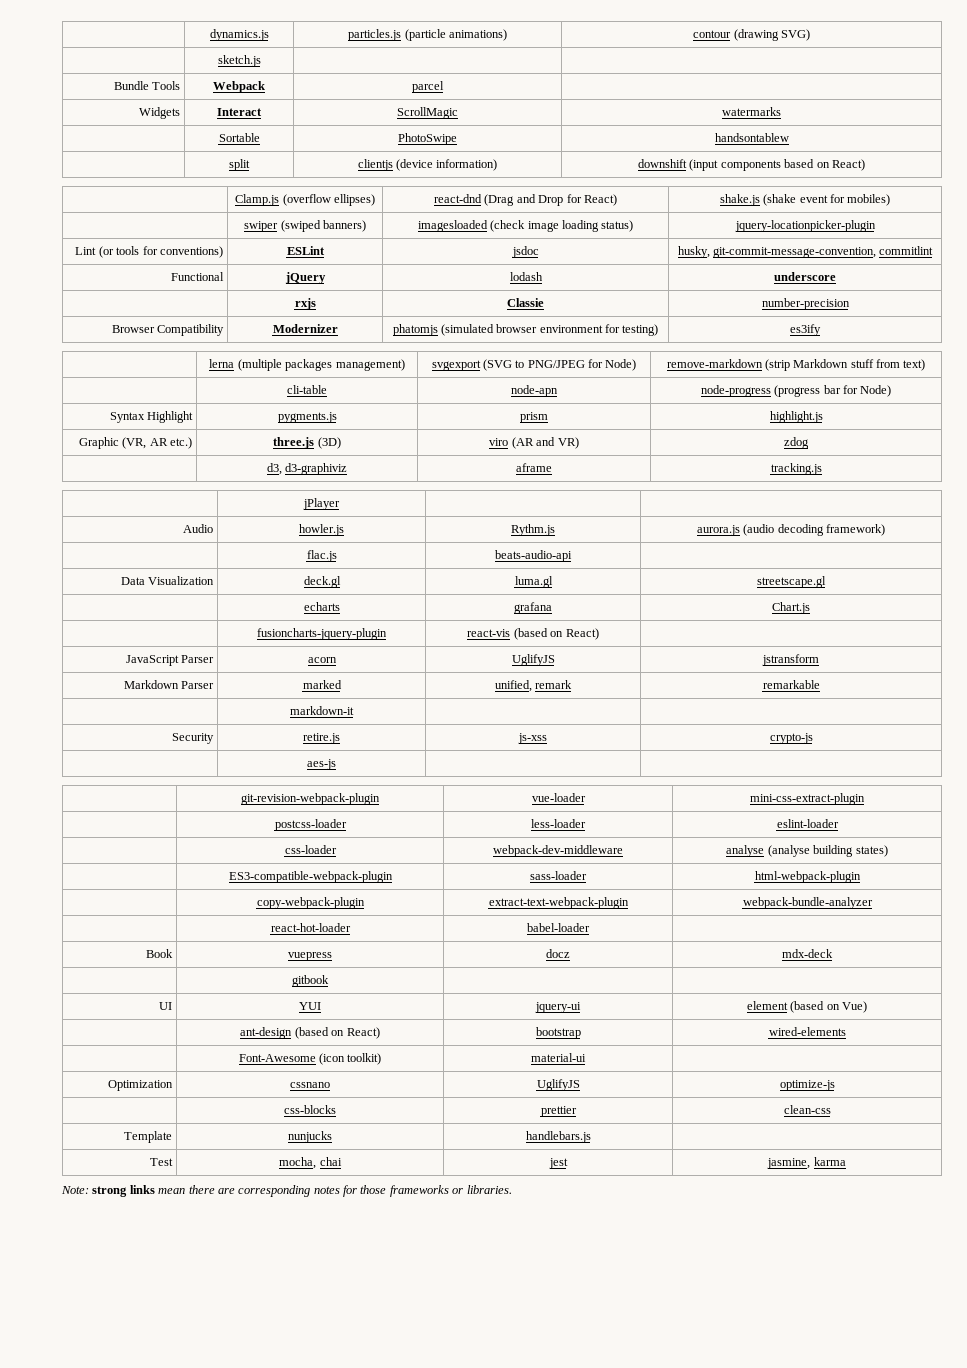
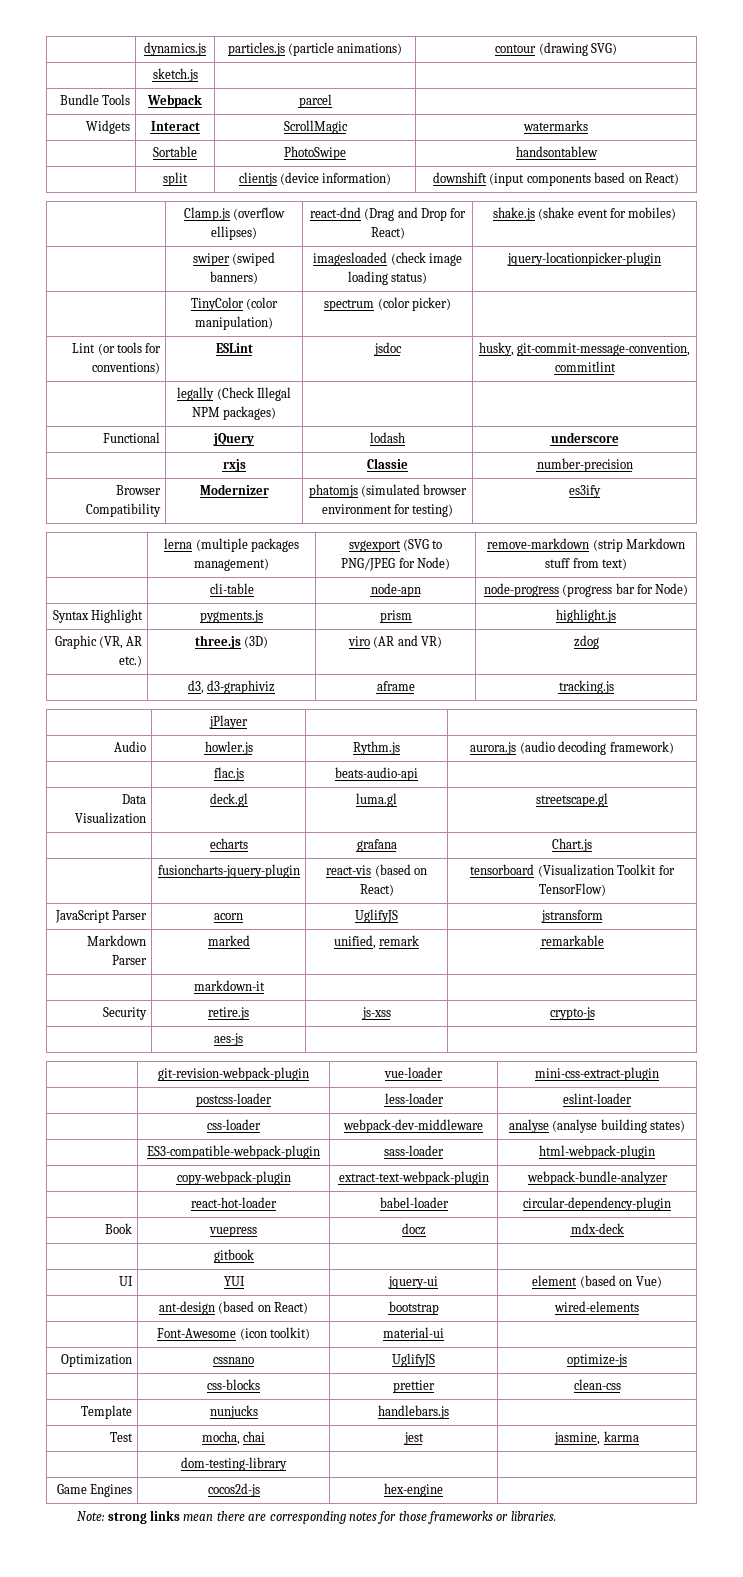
+ | TinyColor (color manipulation) | spectrum (color picker) |
+ | legally (Check Illegal NPM packages) | |
- | fusioncharts-jquery-plugin | react-vis (based on React) |
+ | fusioncharts-jquery-plugin | react-vis (based on React) | tensorboard (Visualization Toolkit for TensorFlow)
- | react-hot-loader | babel-loader |
+ | react-hot-loader | babel-loader | circular-dependency-plugin
+ | dom-testing-library | |
+ Game Engines | cocos2d-js | hex-engine |

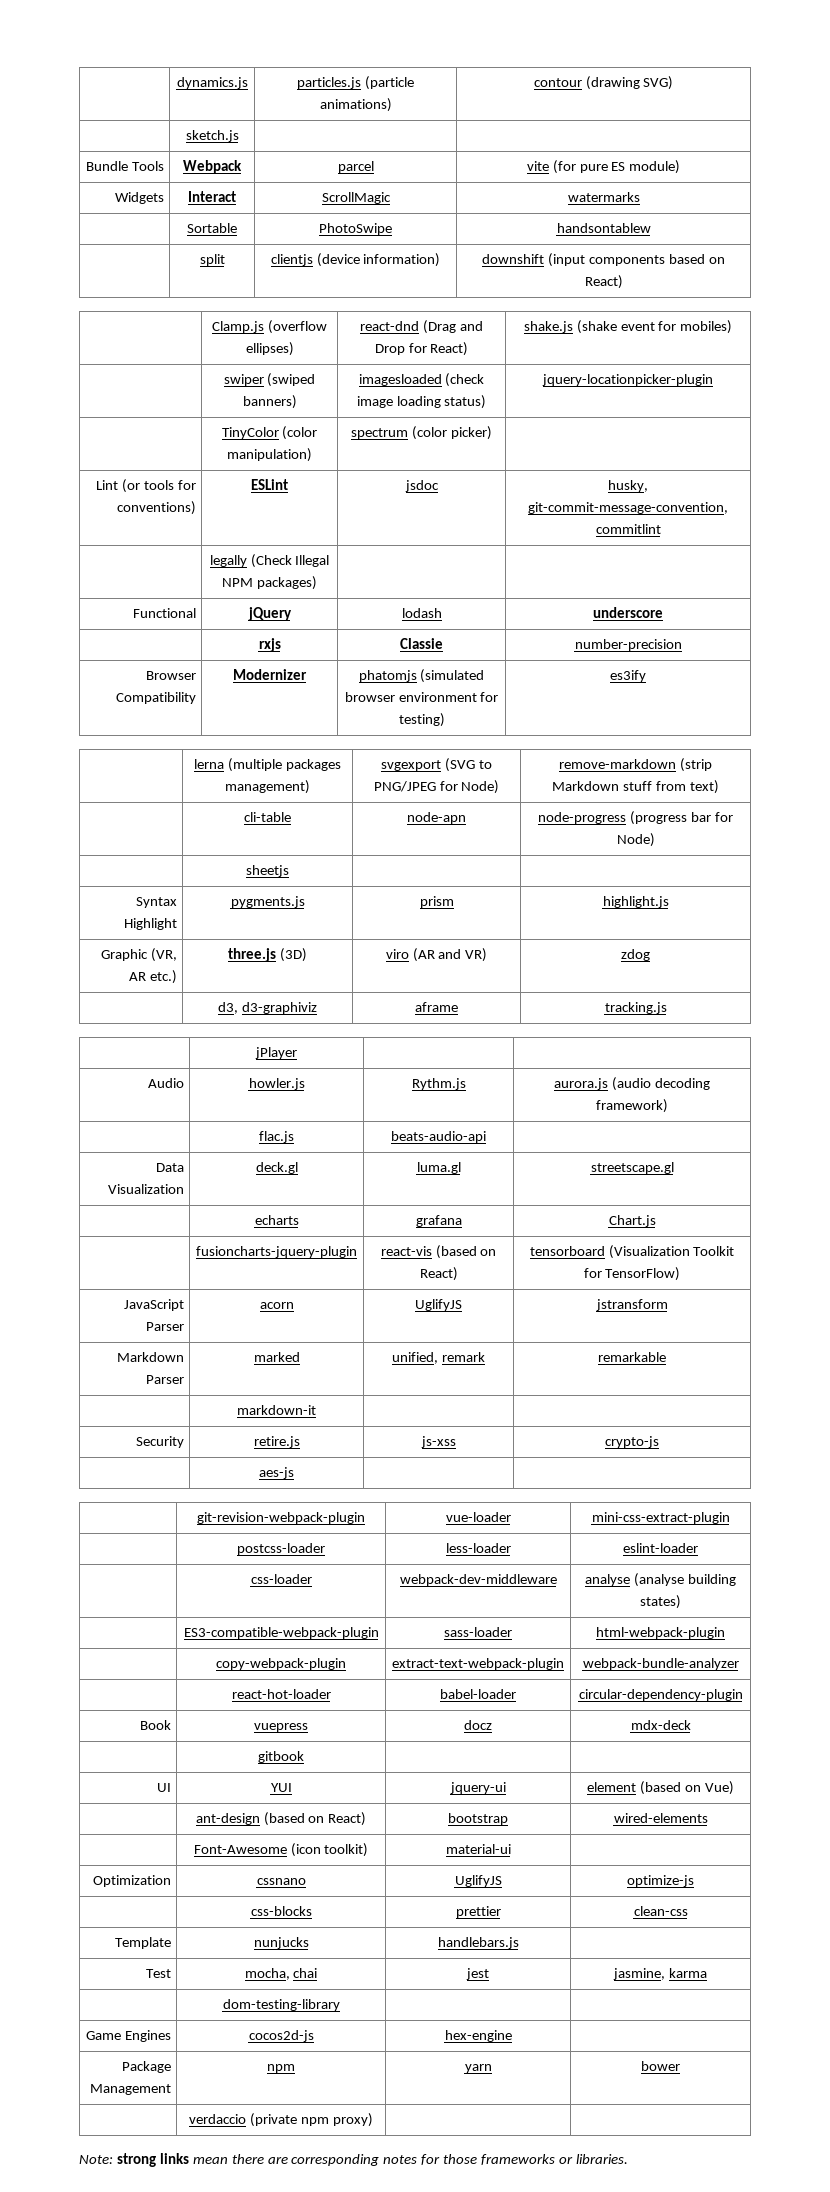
- Bundle Tools | Webpack | parcel |
+ Bundle Tools | Webpack | parcel | vite (for pure ES module)
+ | sheetjs | |
+ Package Management | npm | yarn | bower
+ | verdaccio (private npm proxy) | |

